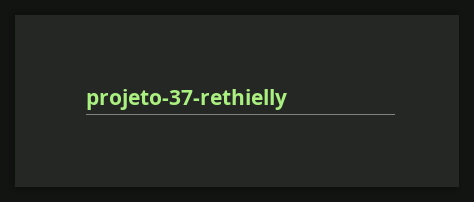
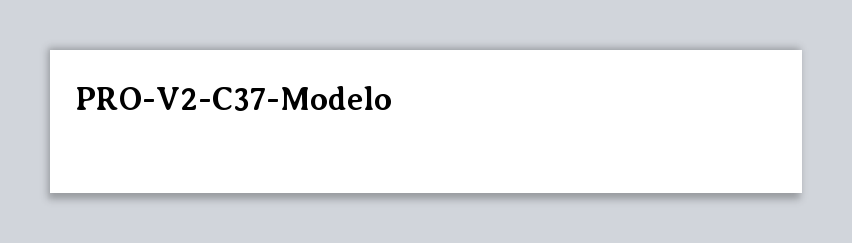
- projeto-37-rethielly
+ PRO-V2-C37-Modelo

